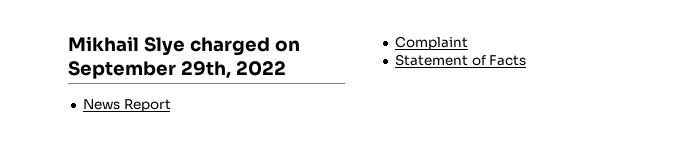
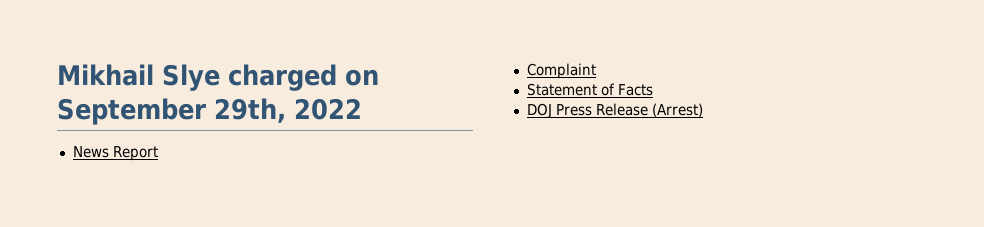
+ DOJ Press Release (Arrest)

